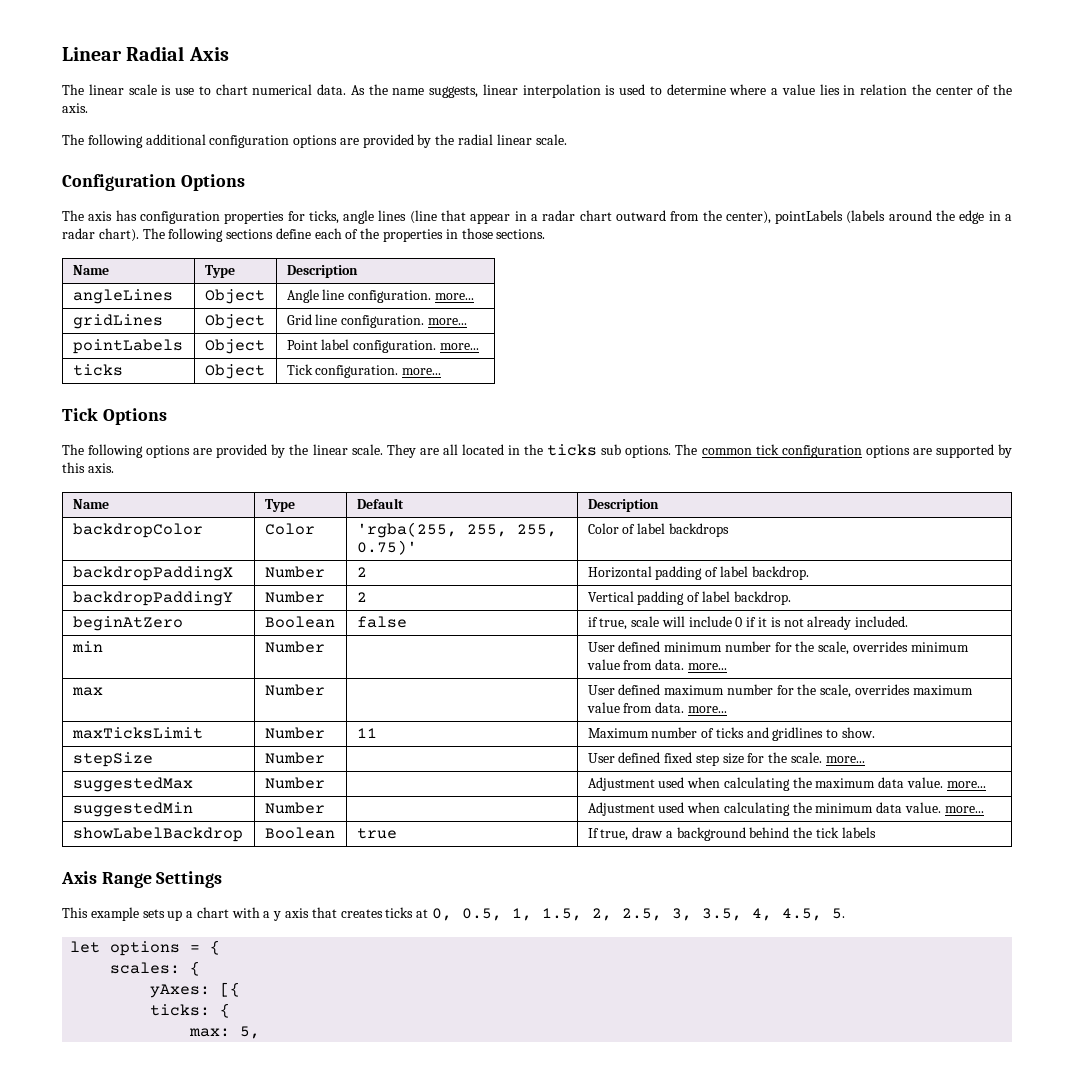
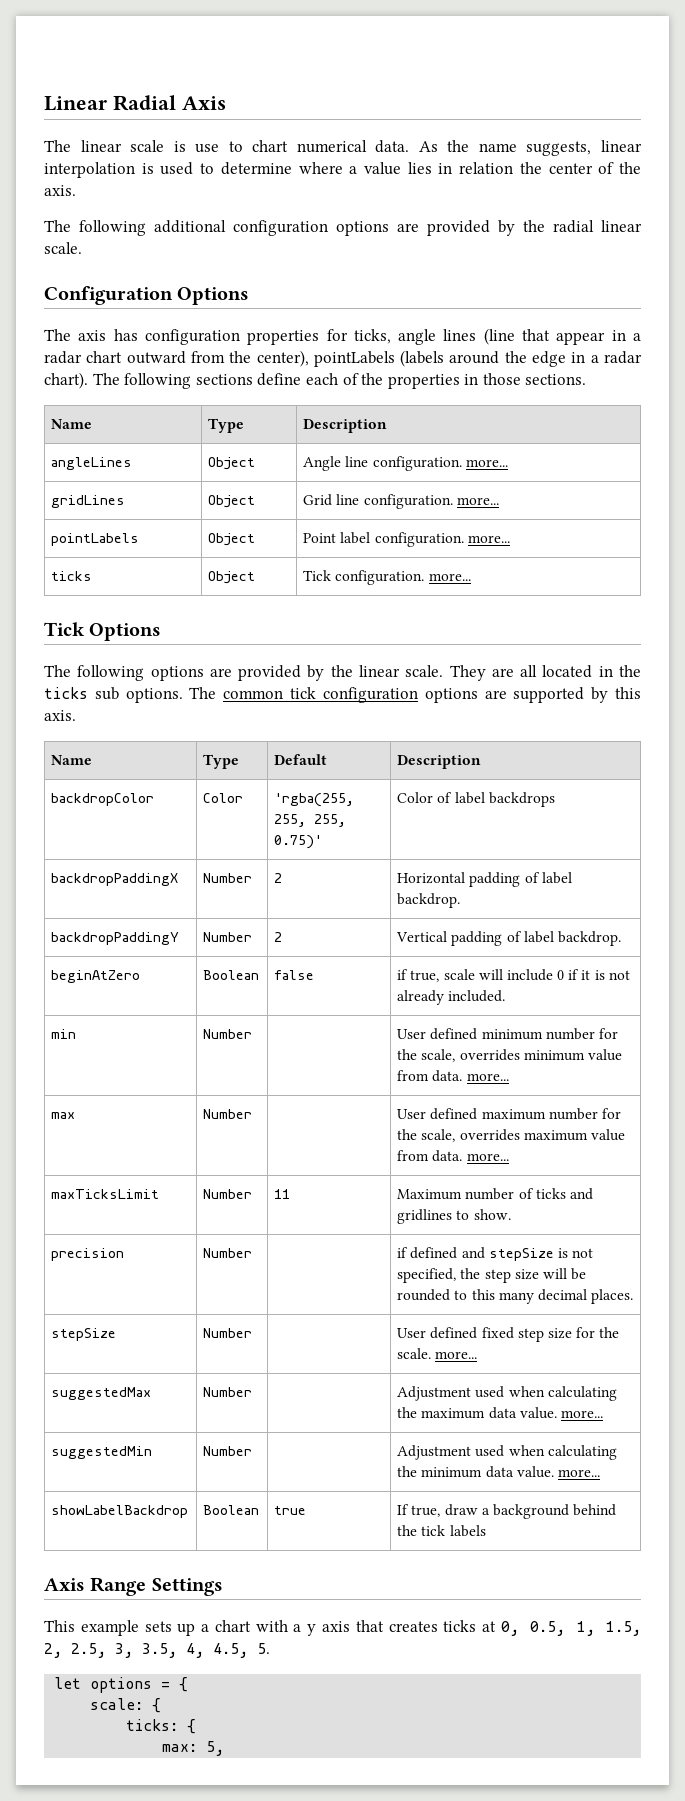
+ precision | Number | | if defined and stepSize is not specified, the step size will be rounded to this many decimal places.
- scales: {
- yAxes: [{
+ scale: {

